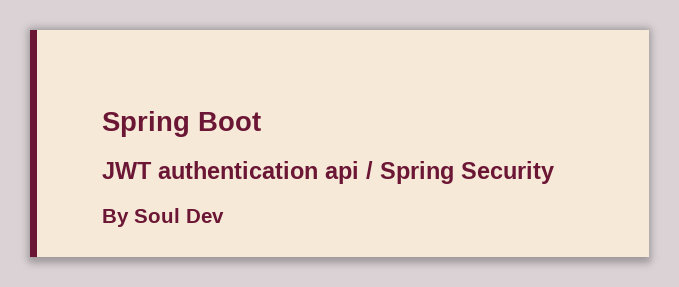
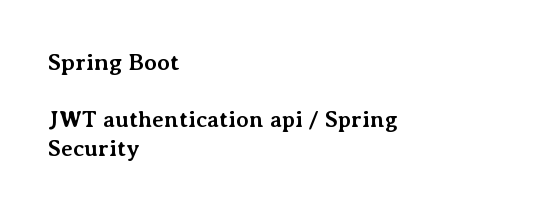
- By Soul Dev

